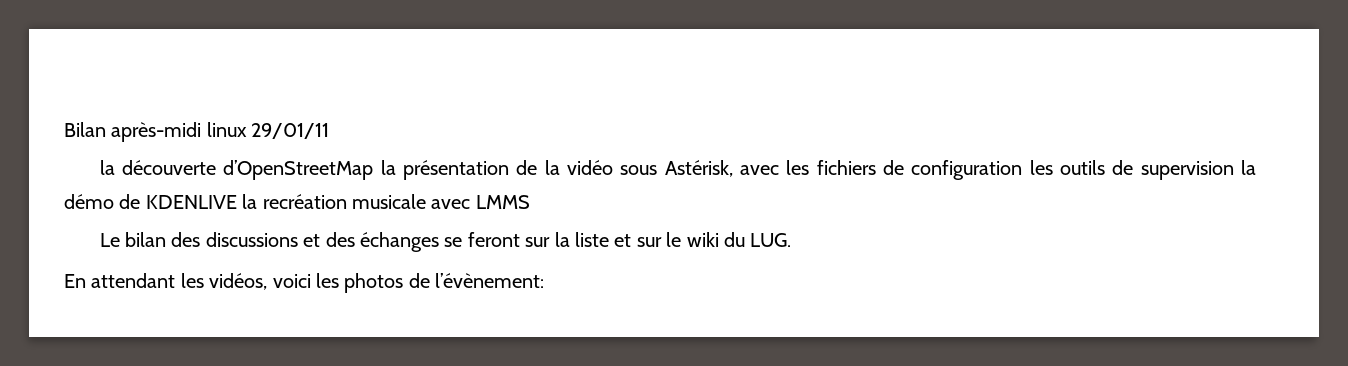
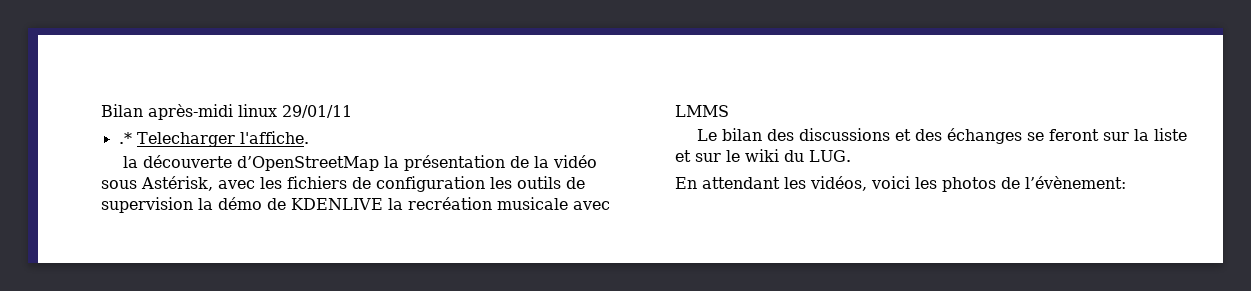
+ .* Telecharger l'affiche.

